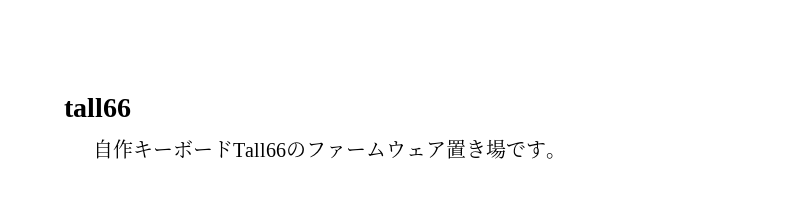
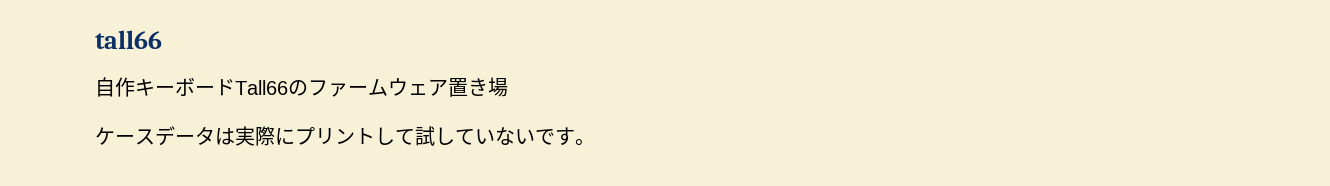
- 自作キーボードTall66のファームウェア置き場です。
+ 自作キーボードTall66のファームウェア置き場
+ ケースデータは実際にプリントして試していないです。

